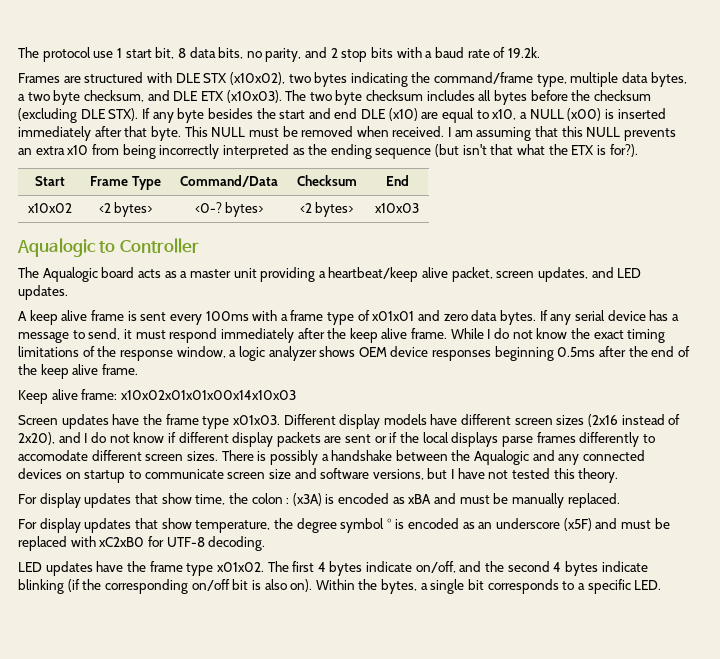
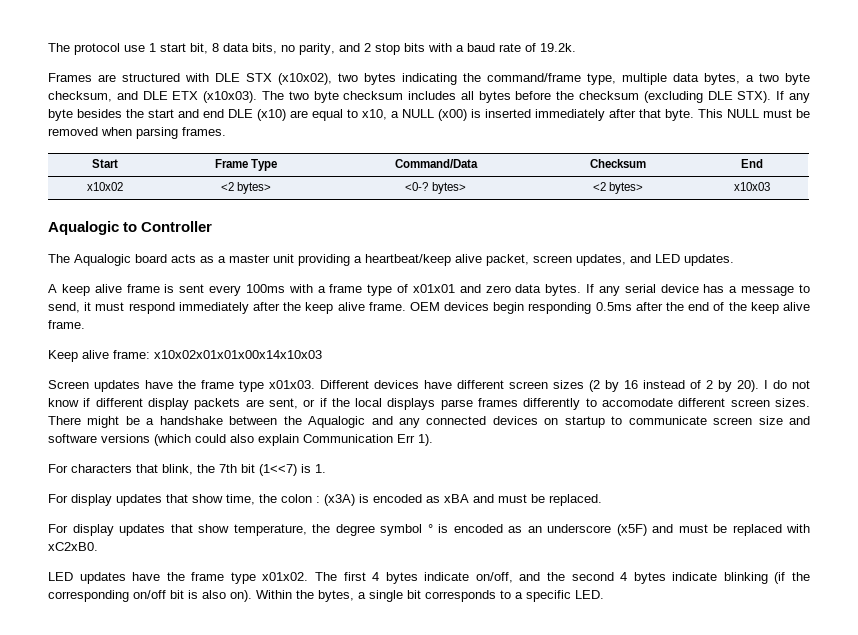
- This NULL must be removed when received. I am assuming that this NULL prevents an extra x10 from being incorrectly interpreted as the ending sequence (but isn't that what the ETX is for?).
+ This NULL must be removed when parsing frames.
- While I do not know the exact timing limitations of the response window, a logic analyzer shows OEM device responses beginning 0.5ms after the end of the keep alive frame.
+ OEM devices begin responding 0.5ms after the end of the keep alive frame.
- Different display models have different screen sizes (2x16 instead of 2x20), and I do not know if different display packets are sent or if the local displays parse frames differently to accomodate different screen sizes.
+ Different devices have different screen sizes (2 by 16 instead of 2 by 20). I do not know if different display packets are sent, or if the local displays parse frames differently to accomodate different screen sizes.
- There is possibly a handshake between the Aqualogic and any connected devices on startup to communicate screen size and software versions, but I have not tested this theory.
+ There might be a handshake between the Aqualogic and any connected devices on startup to communicate screen size and software versions (which could also explain Communication Err 1).
+ For characters that blink, the 7th bit (1<<7) is 1.
- For display updates that show time, the colon : (x3A) is encoded as xBA and must be manually replaced.
+ For display updates that show time, the colon : (x3A) is encoded as xBA and must be replaced.
- For display updates that show temperature, the degree symbol ° is encoded as an underscore (x5F) and must be replaced with xC2xB0 for UTF-8 decoding.
+ For display updates that show temperature, the degree symbol ° is encoded as an underscore (x5F) and must be replaced with xC2xB0.

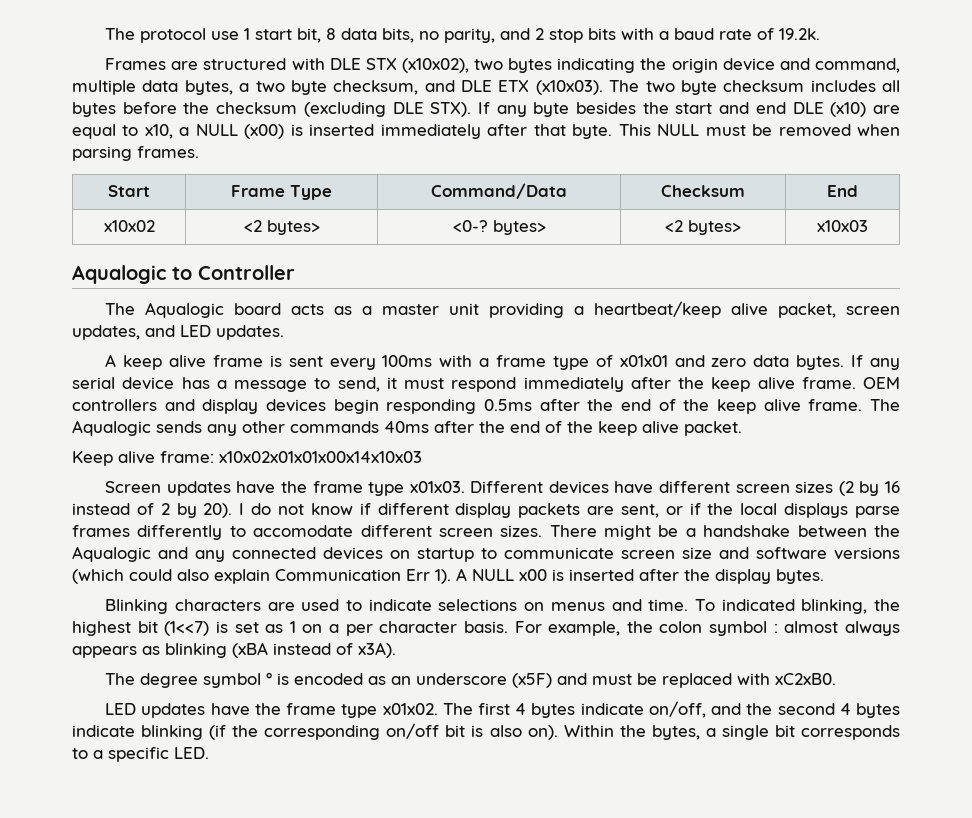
- Frames are structured with DLE STX (x10x02), two bytes indicating the command/frame type, multiple data bytes, a two byte checksum, and DLE ETX (x10x03).
+ Frames are structured with DLE STX (x10x02), two bytes indicating the origin device and command, multiple data bytes, a two byte checksum, and DLE ETX (x10x03).
- OEM devices begin responding 0.5ms after the end of the keep alive frame.
+ OEM controllers and display devices begin responding 0.5ms after the end of the keep alive frame. The Aqualogic sends any other commands 40ms after the end of the keep alive packet.
- There might be a handshake between the Aqualogic and any connected devices on startup to communicate screen size and software versions (which could also explain Communication Err 1).
- For characters that blink, the 7th bit (1<<7) is 1.
- For display updates that show time, the colon : (x3A) is encoded as xBA and must be replaced.
- For display updates that show temperature, the degree symbol ° is encoded as an underscore (x5F) and must be replaced with xC2xB0.
+ There might be a handshake between the Aqualogic and any connected devices on startup to communicate screen size and software versions (which could also explain Communication Err 1). A NULL x00 is inserted after the display bytes.
+ Blinking characters are used to indicate selections on menus and time. To indicated blinking, the highest bit (1<<7) is set as 1 on a per character basis. For example, the colon symbol : almost always appears as blinking (xBA instead of x3A).
+ The degree symbol ° is encoded as an underscore (x5F) and must be replaced with xC2xB0.

